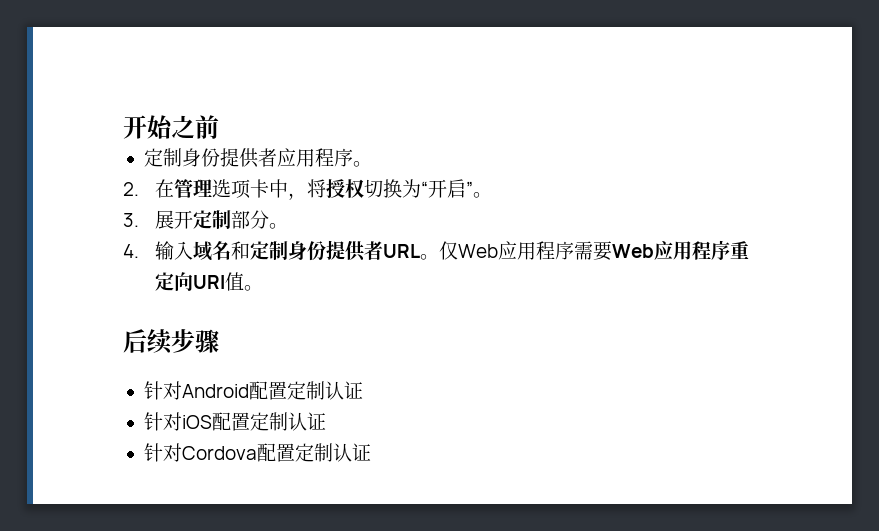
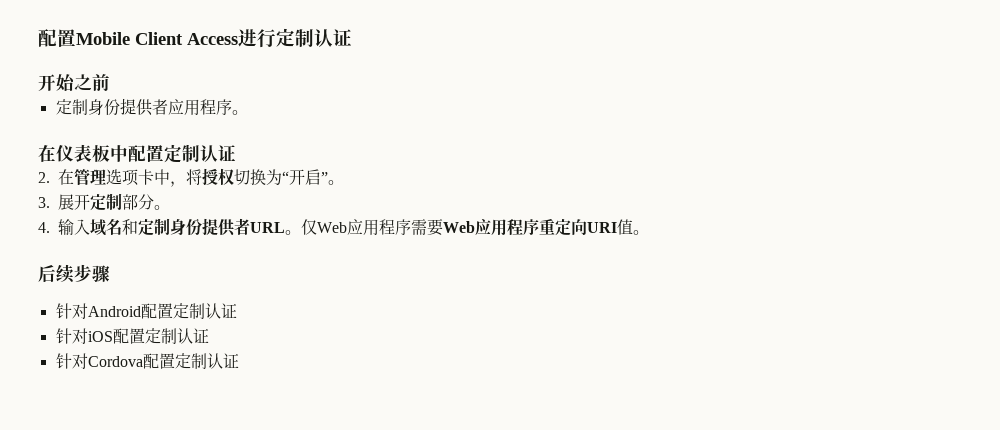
+ 配置Mobile Client Access进行定制认证
+ 在仪表板中配置定制认证

